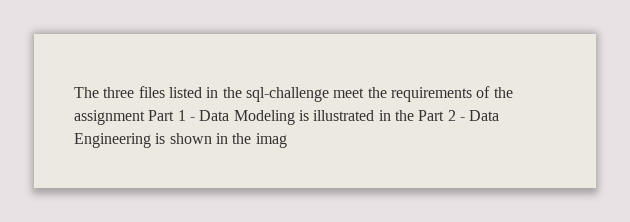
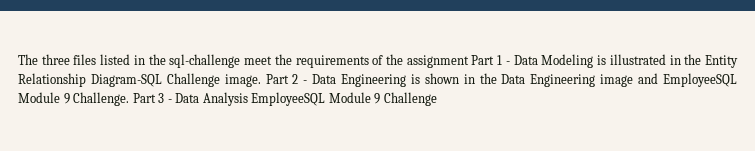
- The three files listed in the sql-challenge meet the requirements of the assignment Part 1 - Data Modeling is illustrated in the Part 2 - Data Engineering is shown in the imag
+ The three files listed in the sql-challenge meet the requirements of the assignment Part 1 - Data Modeling is illustrated in the Entity Relationship Diagram-SQL Challenge image. Part 2 - Data Engineering is shown in the Data Engineering image and EmployeeSQL Module 9 Challenge. Part 3 - Data Analysis EmployeeSQL Module 9 Challenge

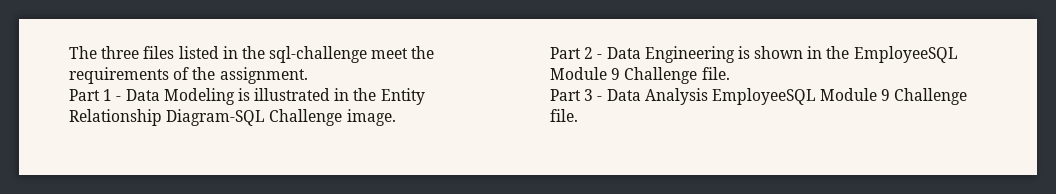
- The three files listed in the sql-challenge meet the requirements of the assignment Part 1 - Data Modeling is illustrated in the Entity Relationship Diagram-SQL Challenge image. Part 2 - Data Engineering is shown in the Data Engineering image and EmployeeSQL Module 9 Challenge. Part 3 - Data Analysis EmployeeSQL Module 9 Challenge
+ The three files listed in the sql-challenge meet the requirements of the assignment.
+ Part 1 - Data Modeling is illustrated in the Entity Relationship Diagram-SQL Challenge image.
+ Part 2 - Data Engineering is shown in the EmployeeSQL Module 9 Challenge file.
+ Part 3 - Data Analysis EmployeeSQL Module 9 Challenge file.

